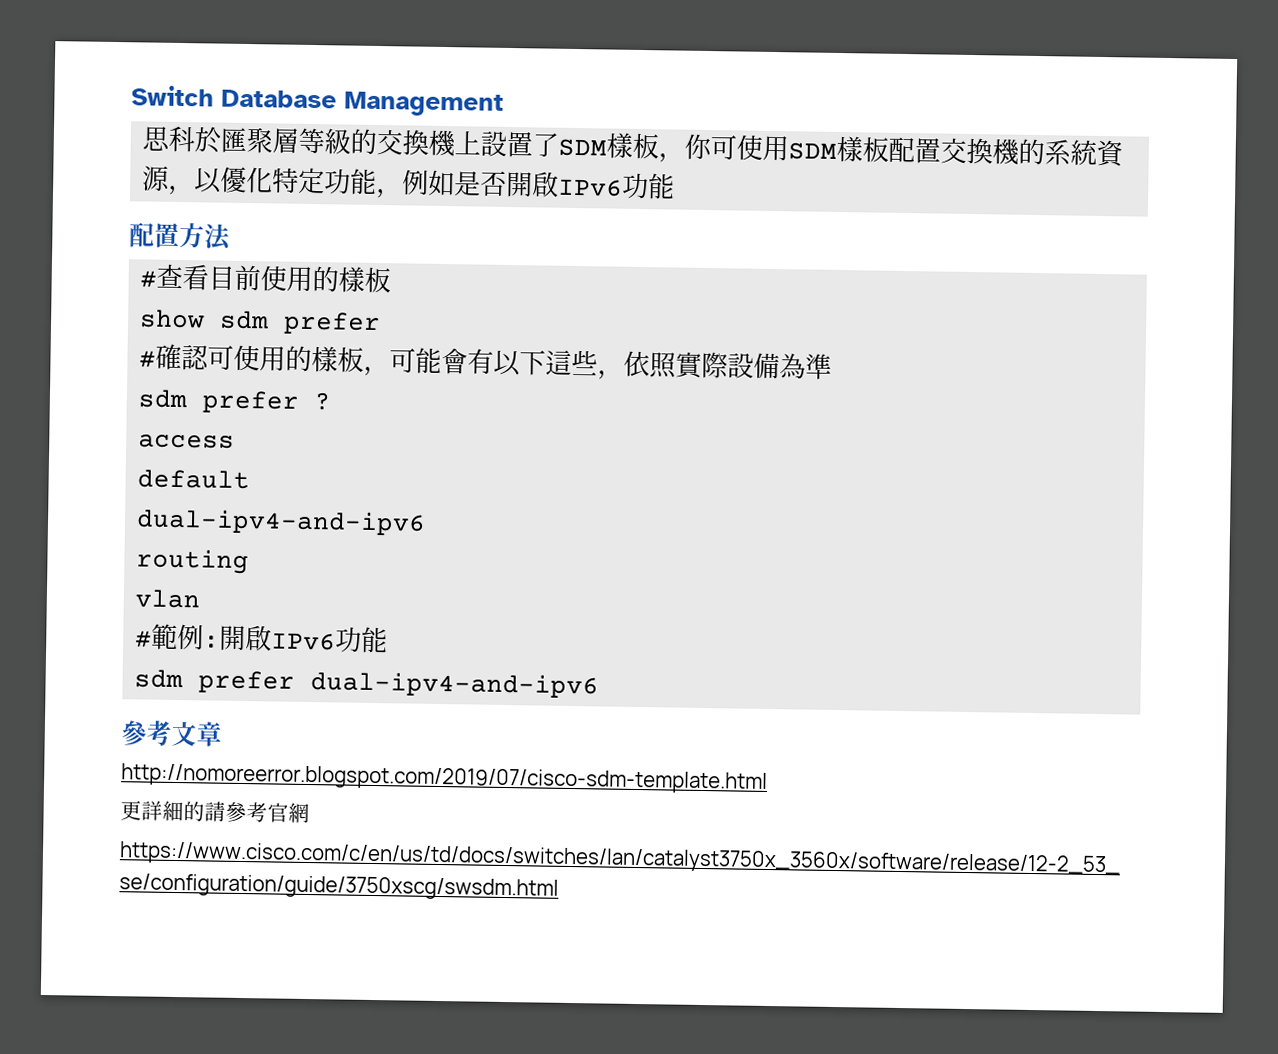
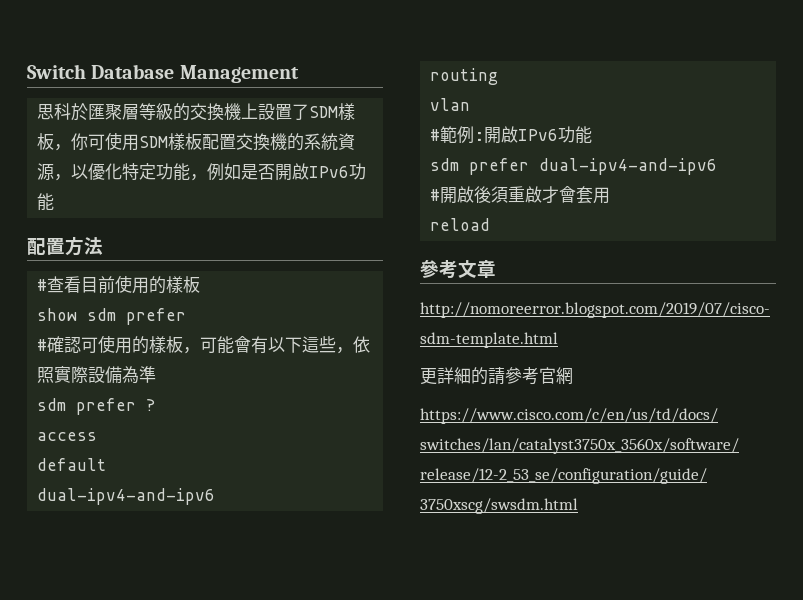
+ #開啟後須重啟才會套用
+ reload

